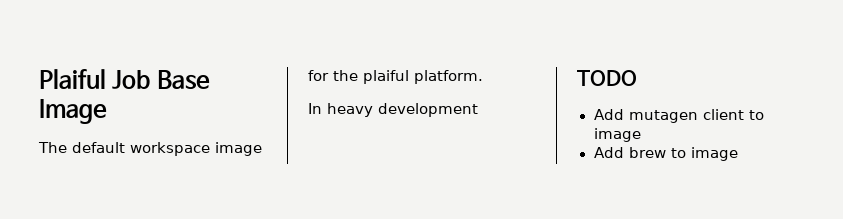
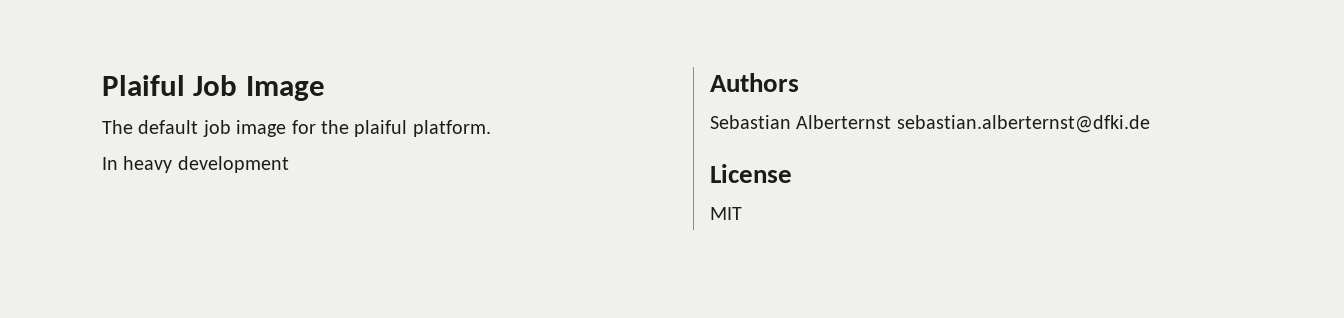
- Plaiful Job Base Image
+ Plaiful Job Image
- The default workspace image for the plaiful platform.
+ The default job image for the plaiful platform.
- TODO
- Add mutagen client to image
- Add brew to image
+ Authors
+ Sebastian Alberternst sebastian.alberternst@dfki.de
+ License
+ MIT

